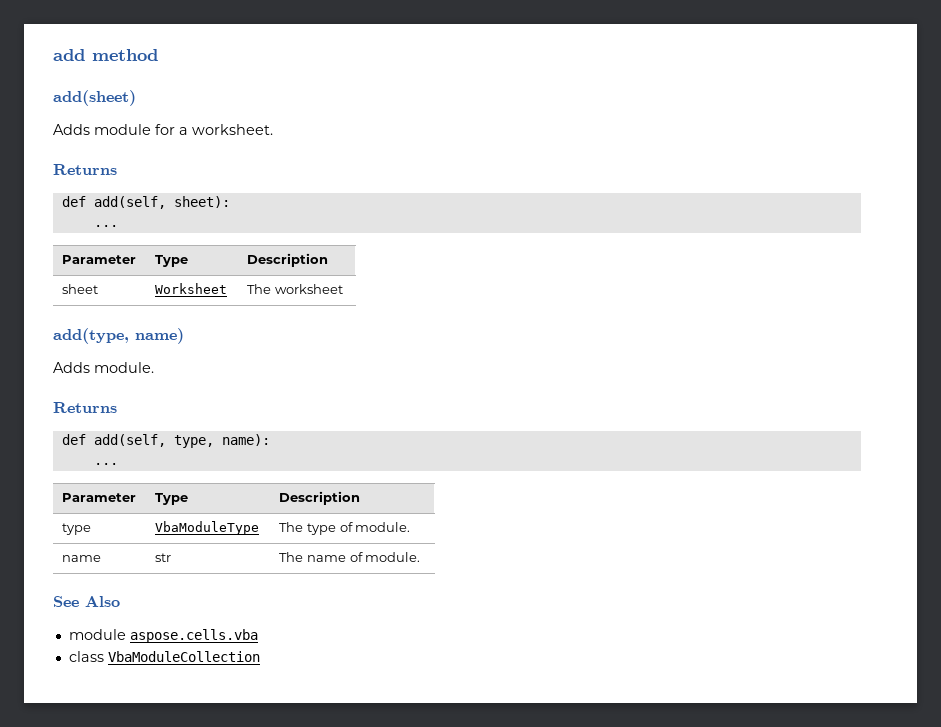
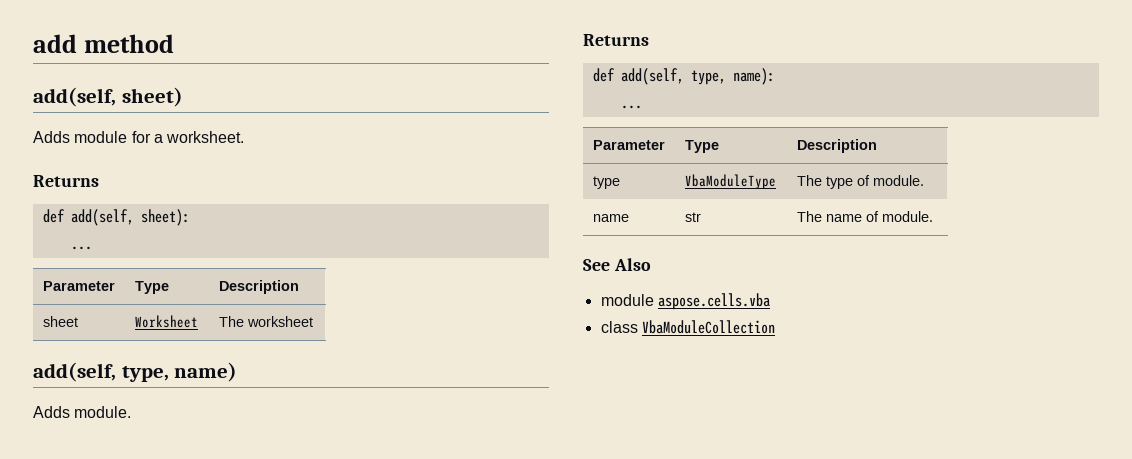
- add(sheet)
+ add(self, sheet)
- add(type, name)
+ add(self, type, name)

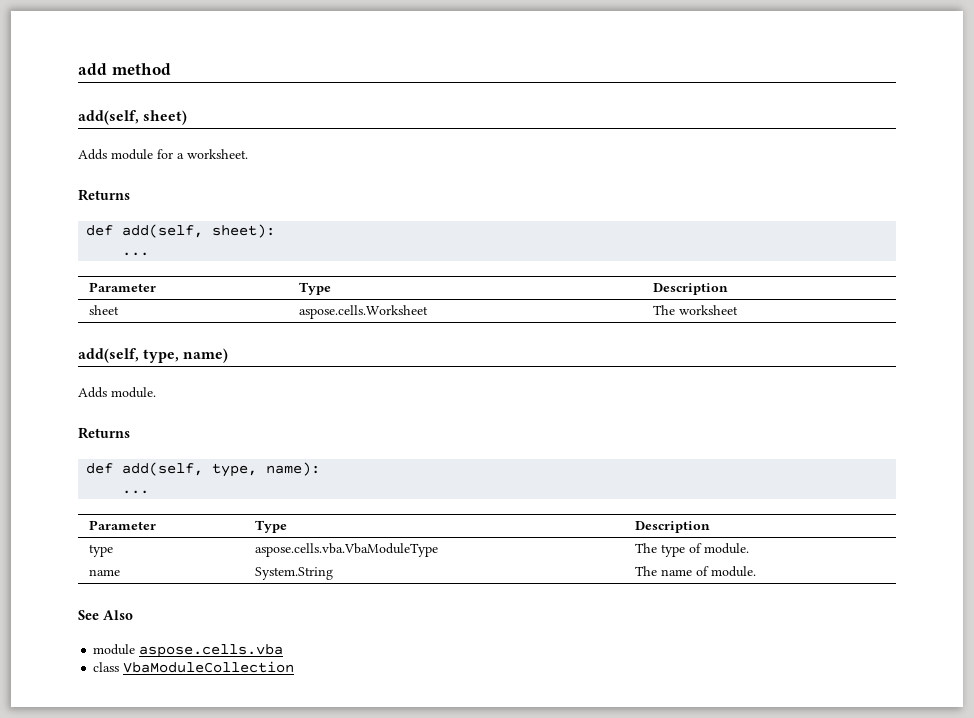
- sheet | Worksheet | The worksheet
+ sheet | aspose.cells.Worksheet | The worksheet
- type | VbaModuleType | The type of module.
+ type | aspose.cells.vba.VbaModuleType | The type of module.
- name | str | The name of module.
+ name | System.String | The name of module.

